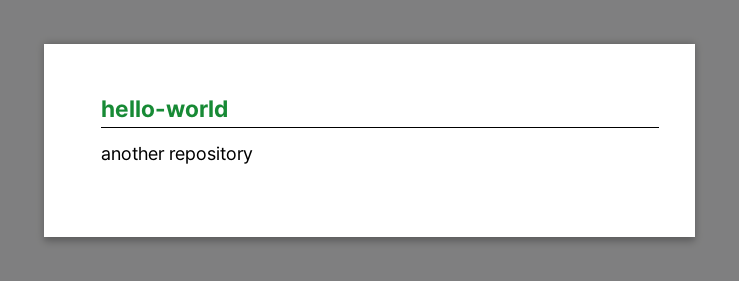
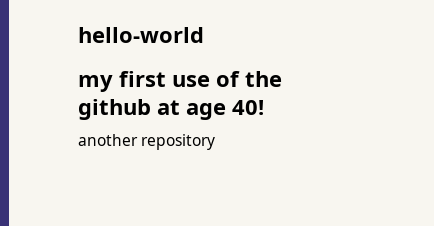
+ my first use of the github at age 40!

